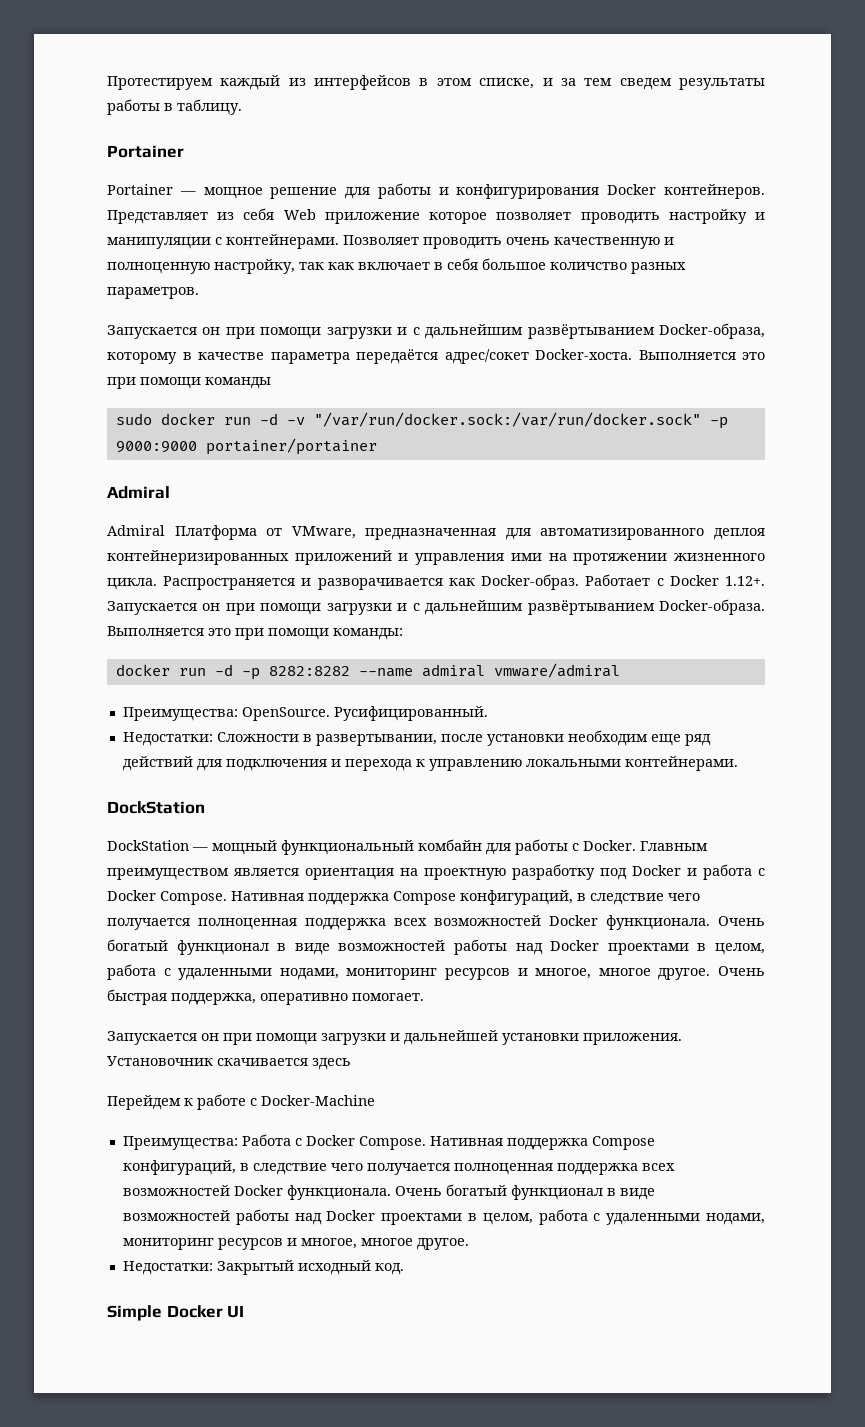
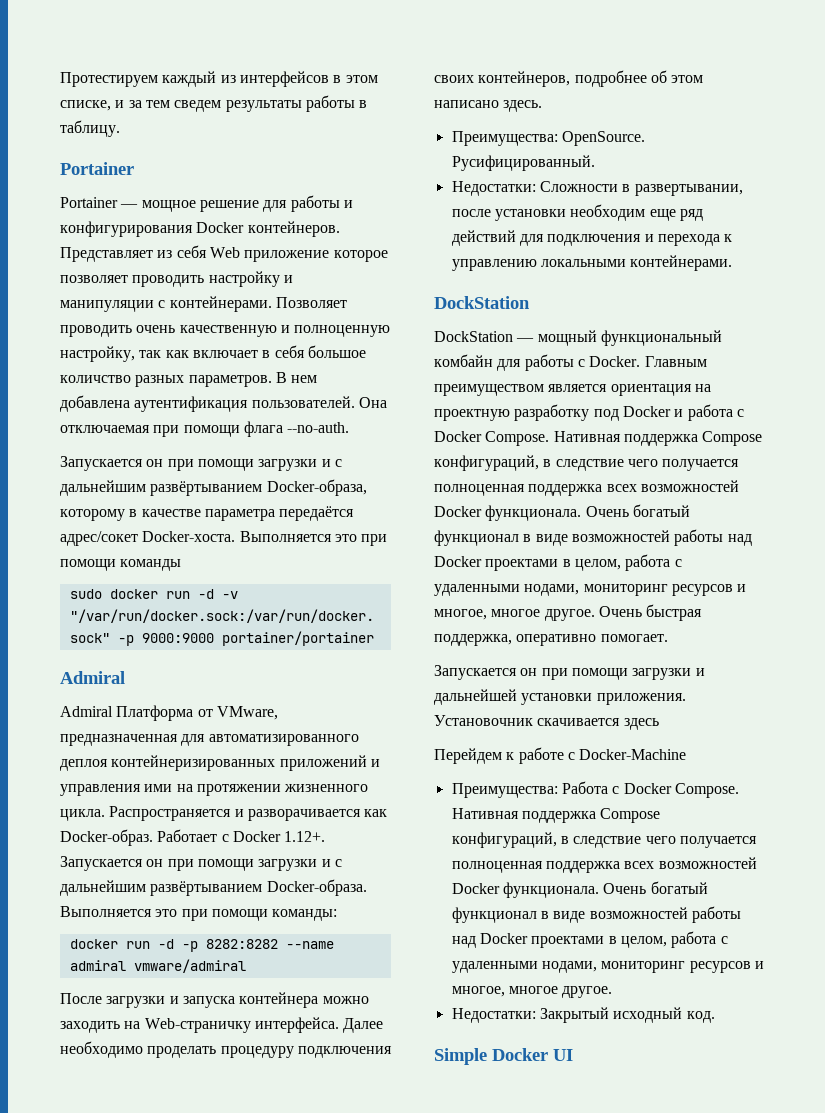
+ В нем добавлена аутентификация пользователей. Она отключаемая при помощи флага --no-auth.
+ После загрузки и запуска контейнера можно заходить на Web-страничку интерфейса. Далее необходимо проделать процедуру подключения своих контейнеров, подробнее об этом написано здесь.

